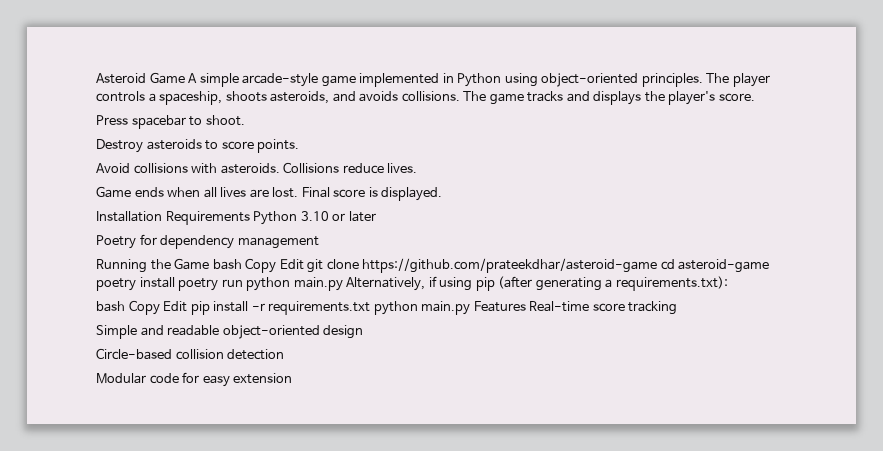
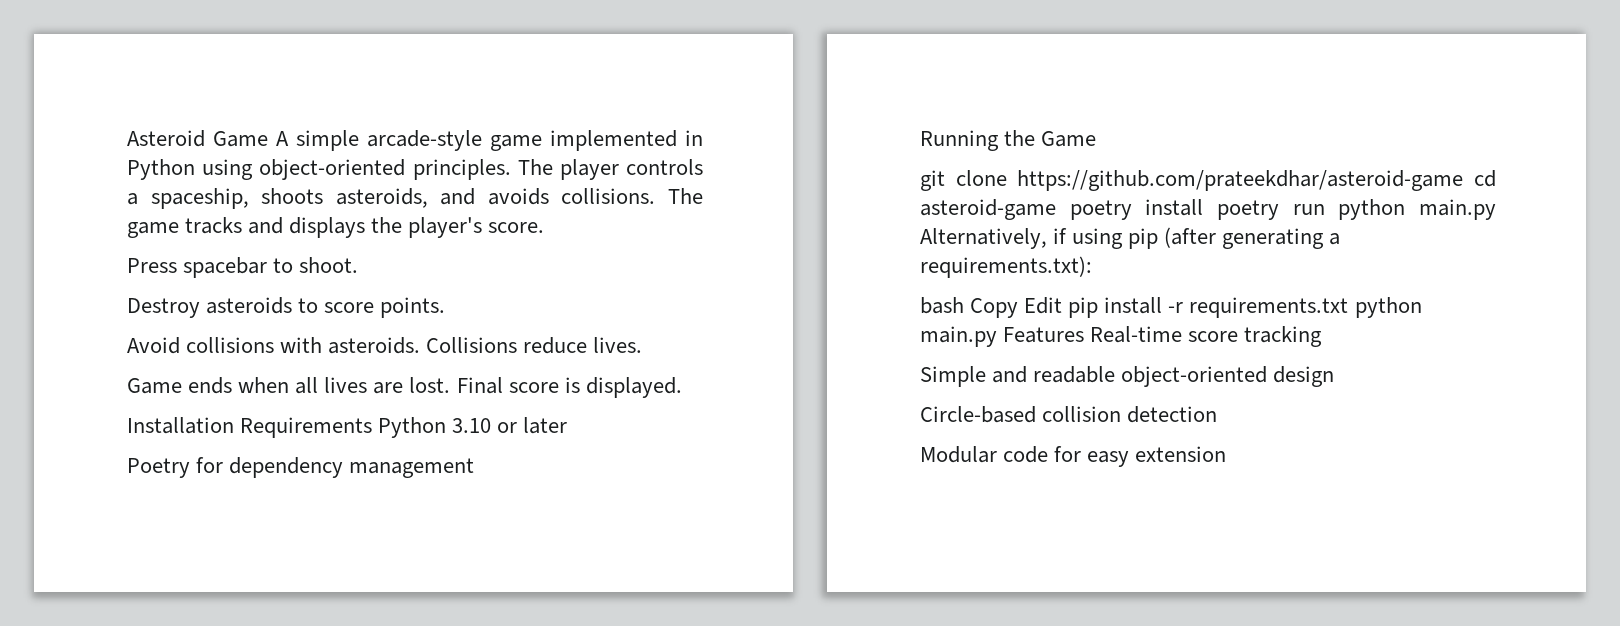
- Running the Game bash Copy Edit git clone https://github.com/prateekdhar/asteroid-game cd asteroid-game poetry install poetry run python main.py Alternatively, if using pip (after generating a requirements.txt):
+ Running the Game
+ git clone https://github.com/prateekdhar/asteroid-game cd asteroid-game poetry install poetry run python main.py Alternatively, if using pip (after generating a requirements.txt):

